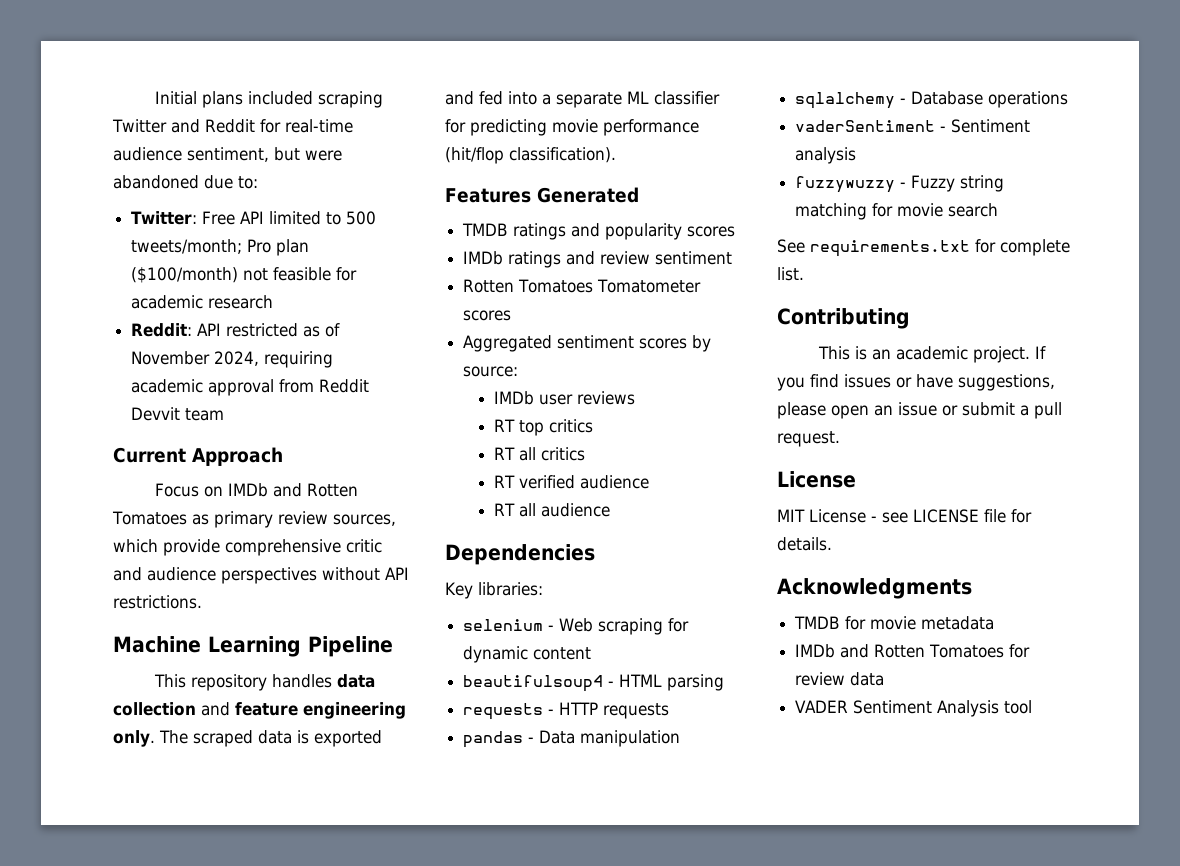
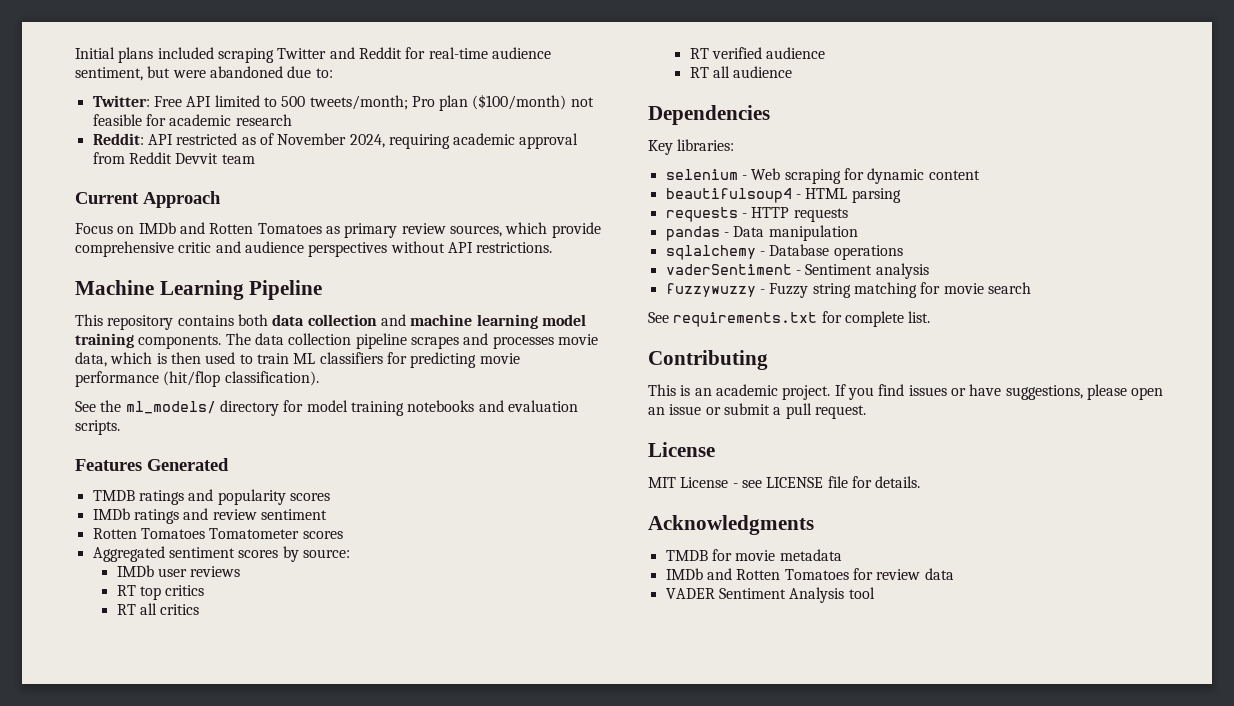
- This repository handles data collection and feature engineering only. The scraped data is exported and fed into a separate ML classifier for predicting movie performance (hit/flop classification).
+ This repository contains both data collection and machine learning model training components. The data collection pipeline scrapes and processes movie data, which is then used to train ML classifiers for predicting movie performance (hit/flop classification).
+ See the ml_models/ directory for model training notebooks and evaluation scripts.

